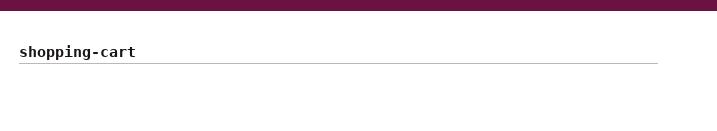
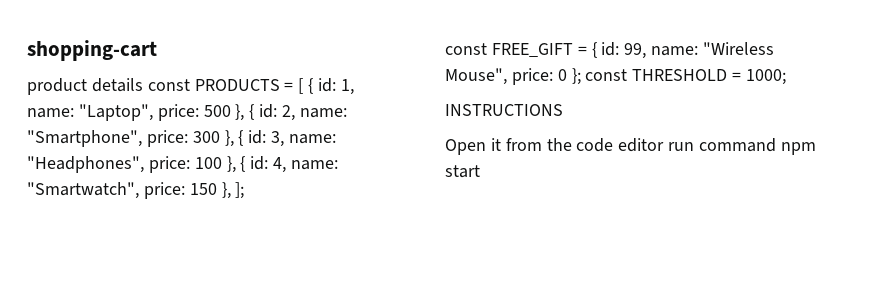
+ product details const PRODUCTS = [ { id: 1, name: "Laptop", price: 500 }, { id: 2, name: "Smartphone", price: 300 }, { id: 3, name: "Headphones", price: 100 }, { id: 4, name: "Smartwatch", price: 150 }, ];
+ const FREE_GIFT = { id: 99, name: "Wireless Mouse", price: 0 }; const THRESHOLD = 1000;
+ INSTRUCTIONS
+ Open it from the code editor run command npm start

